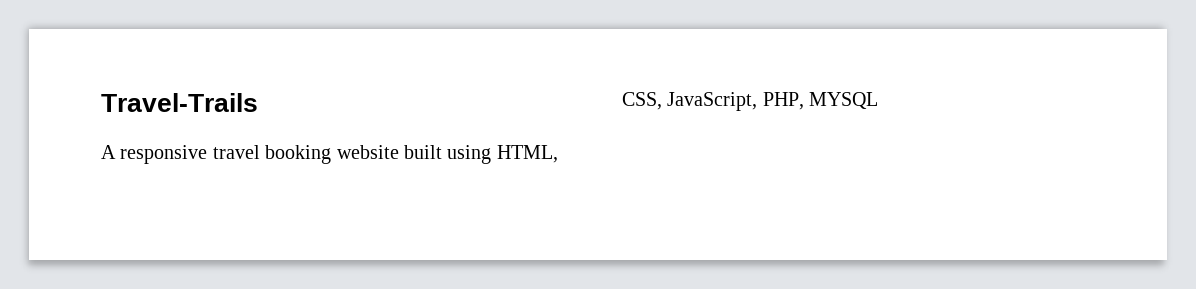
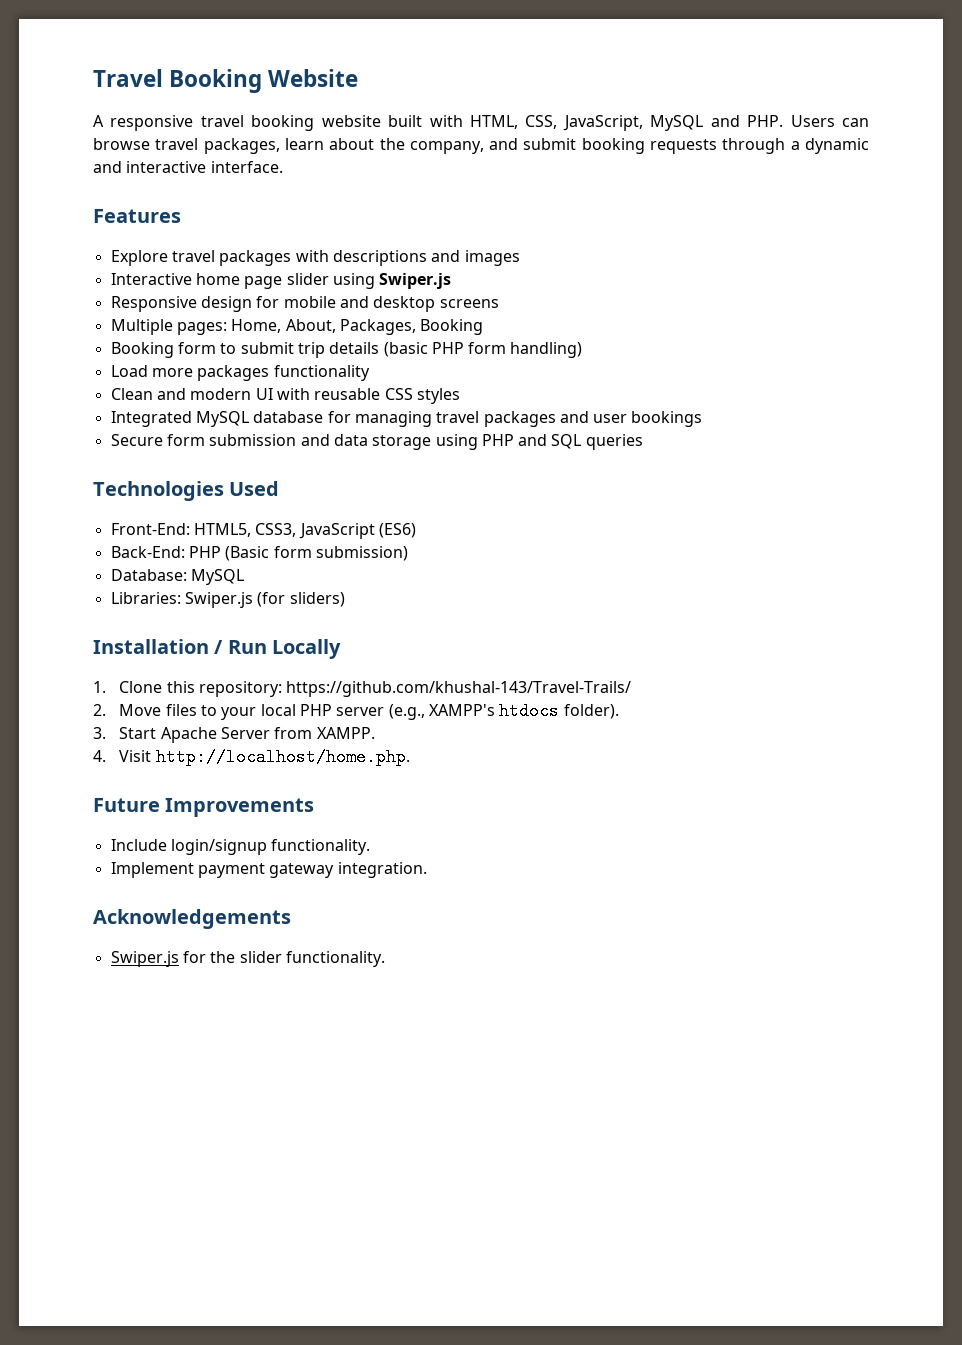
- Travel-Trails
+ Travel Booking Website
- A responsive travel booking website built using HTML, CSS, JavaScript, PHP, MYSQL
+ A responsive travel booking website built with HTML, CSS, JavaScript, MySQL and PHP. Users can browse travel packages, learn about the company, and submit booking requests through a dynamic and interactive interface.
+ Features
+ Explore travel packages with descriptions and images
+ Interactive home page slider using Swiper.js
+ Responsive design for mobile and desktop screens
+ Multiple pages: Home, About, Packages, Booking
+ Booking form to submit trip details (basic PHP form handling)
+ Load more packages functionality
+ Clean and modern UI with reusable CSS styles
+ Integrated MySQL database for managing travel packages and user bookings
+ Secure form submission and data storage using PHP and SQL queries
+ Technologies Used
+ Front-End: HTML5, CSS3, JavaScript (ES6)
+ Back-End: PHP (Basic form submission)
+ Database: MySQL
+ Libraries: Swiper.js (for sliders)
+ Installation / Run Locally
+ 1. Clone this repository: https://github.com/khushal-143/Travel-Trails/
+ 2. Move files to your local PHP server (e.g., XAMPP's htdocs folder).
+ 3. Start Apache Server from XAMPP.
+ 4. Visit http://localhost/home.php.
+ Future Improvements
+ Include login/signup functionality.
+ Implement payment gateway integration.
+ Acknowledgements
+ Swiper.js for the slider functionality.

